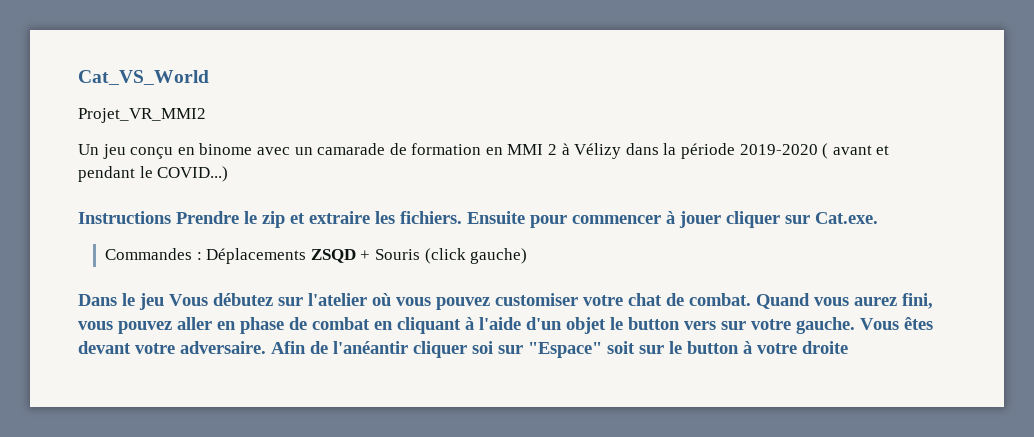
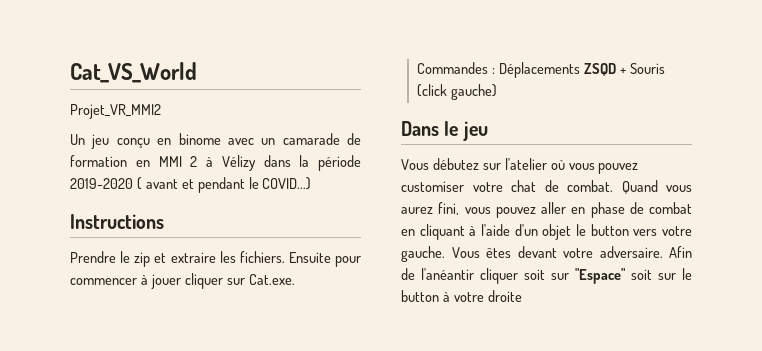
- Instructions Prendre le zip et extraire les fichiers.
+ Instructions
+ Prendre le zip et extraire les fichiers.
- Dans le jeu Vous débutez sur l'atelier où vous pouvez customiser votre chat de combat.
+ Dans le jeu
+ Vous débutez sur l'atelier où vous pouvez customiser votre chat de combat.
- Quand vous aurez fini, vous pouvez aller en phase de combat en cliquant à l'aide d'un objet le button vers sur votre gauche.
+ Quand vous aurez fini, vous pouvez aller en phase de combat en cliquant à l'aide d'un objet le button vers votre gauche.
- Afin de l'anéantir cliquer soi sur "Espace" soit sur le button à votre droite
+ Afin de l'anéantir cliquer soit sur "Espace" soit sur le button à votre droite

